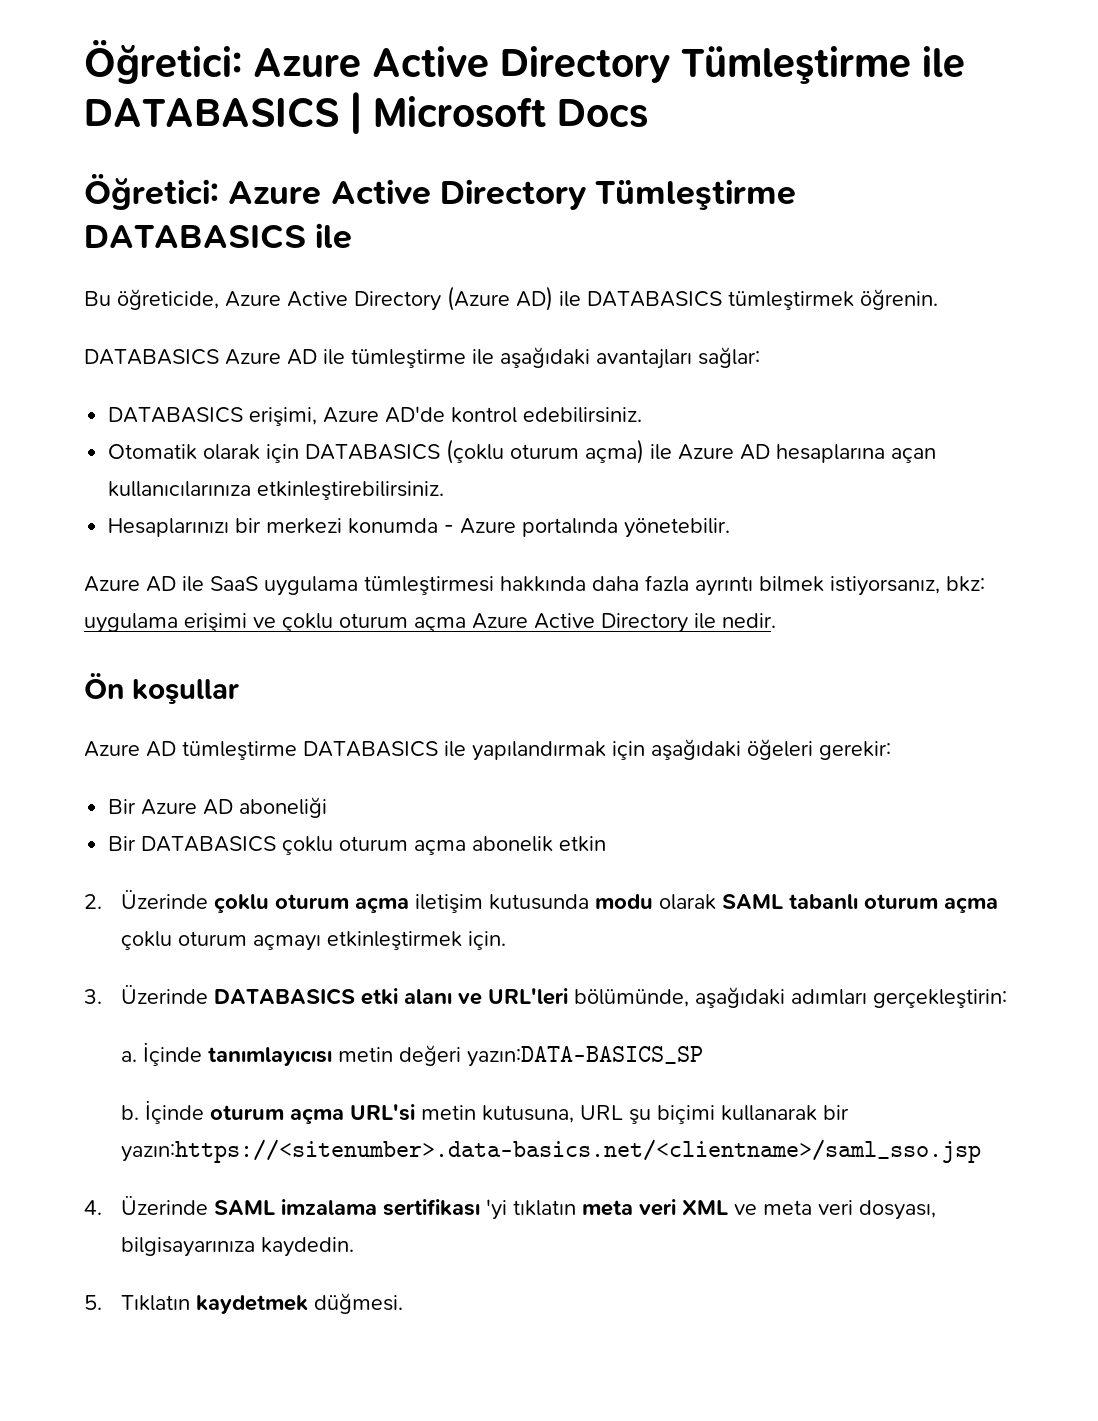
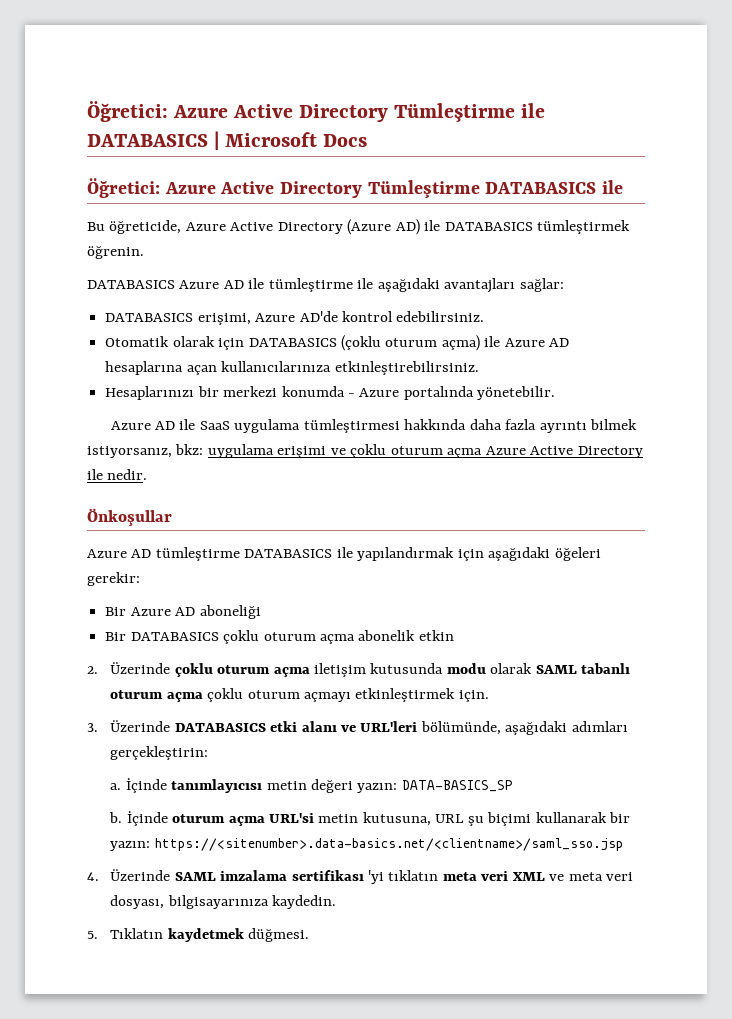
- Ön koşullar
+ Önkoşullar
- İçinde tanımlayıcısı metin değeri yazın:DATA-BASICS_SP
+ İçinde tanımlayıcısı metin değeri yazın: DATA-BASICS_SP
- İçinde oturum açma URL'si metin kutusuna, URL şu biçimi kullanarak bir yazın:https://<sitenumber>.data-basics.net/<clientname>/saml_sso.jsp
+ İçinde oturum açma URL'si metin kutusuna, URL şu biçimi kullanarak bir yazın: https://<sitenumber>.data-basics.net/<clientname>/saml_sso.jsp

